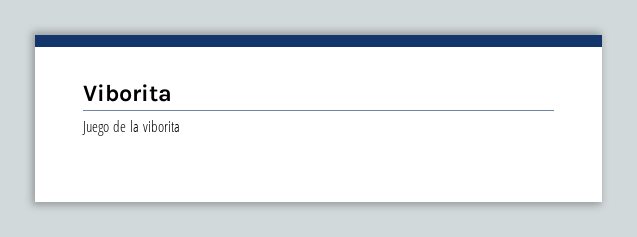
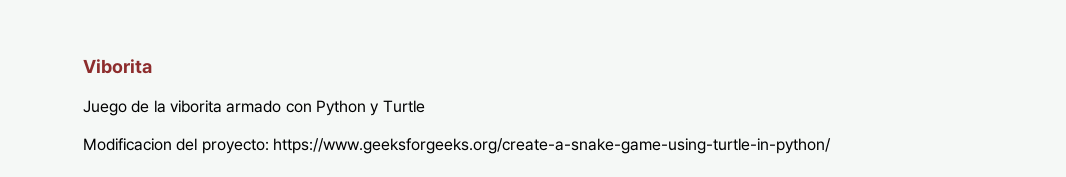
- Juego de la viborita
+ Juego de la viborita armado con Python y Turtle
+ Modificacion del proyecto: https://www.geeksforgeeks.org/create-a-snake-game-using-turtle-in-python/

